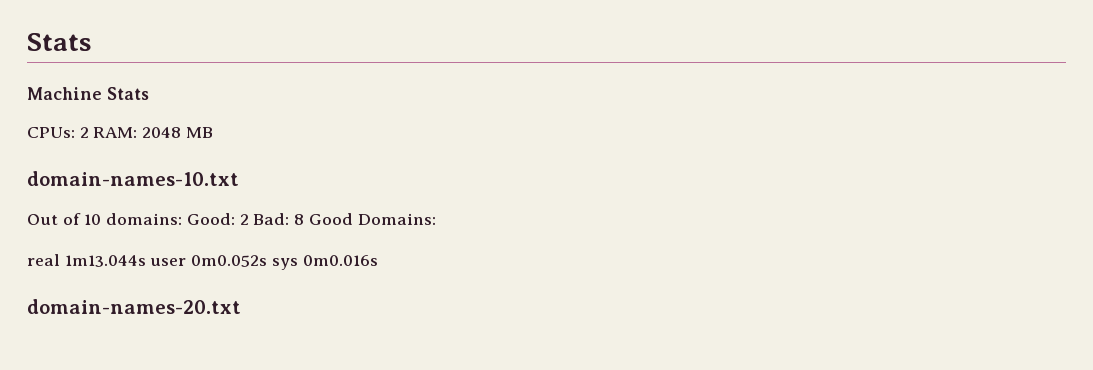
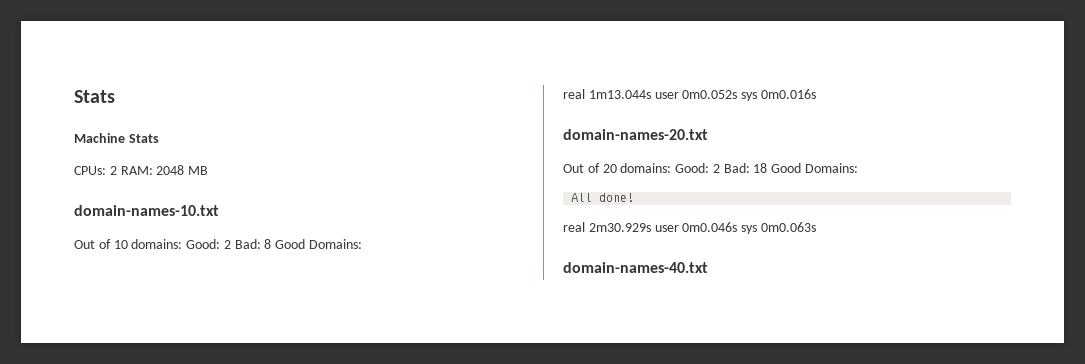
+ Out of 20 domains: Good: 2 Bad: 18 Good Domains:
+ All done!
+ real 2m30.929s user 0m0.046s sys 0m0.063s
+ domain-names-40.txt

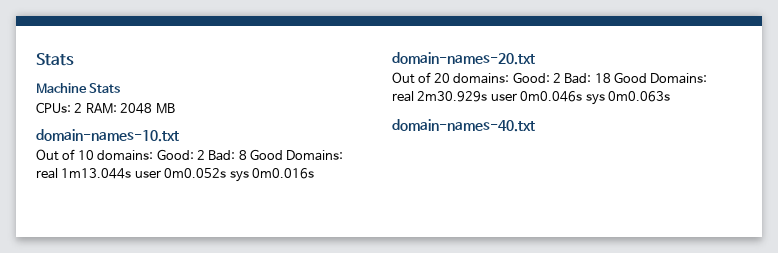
- All done!

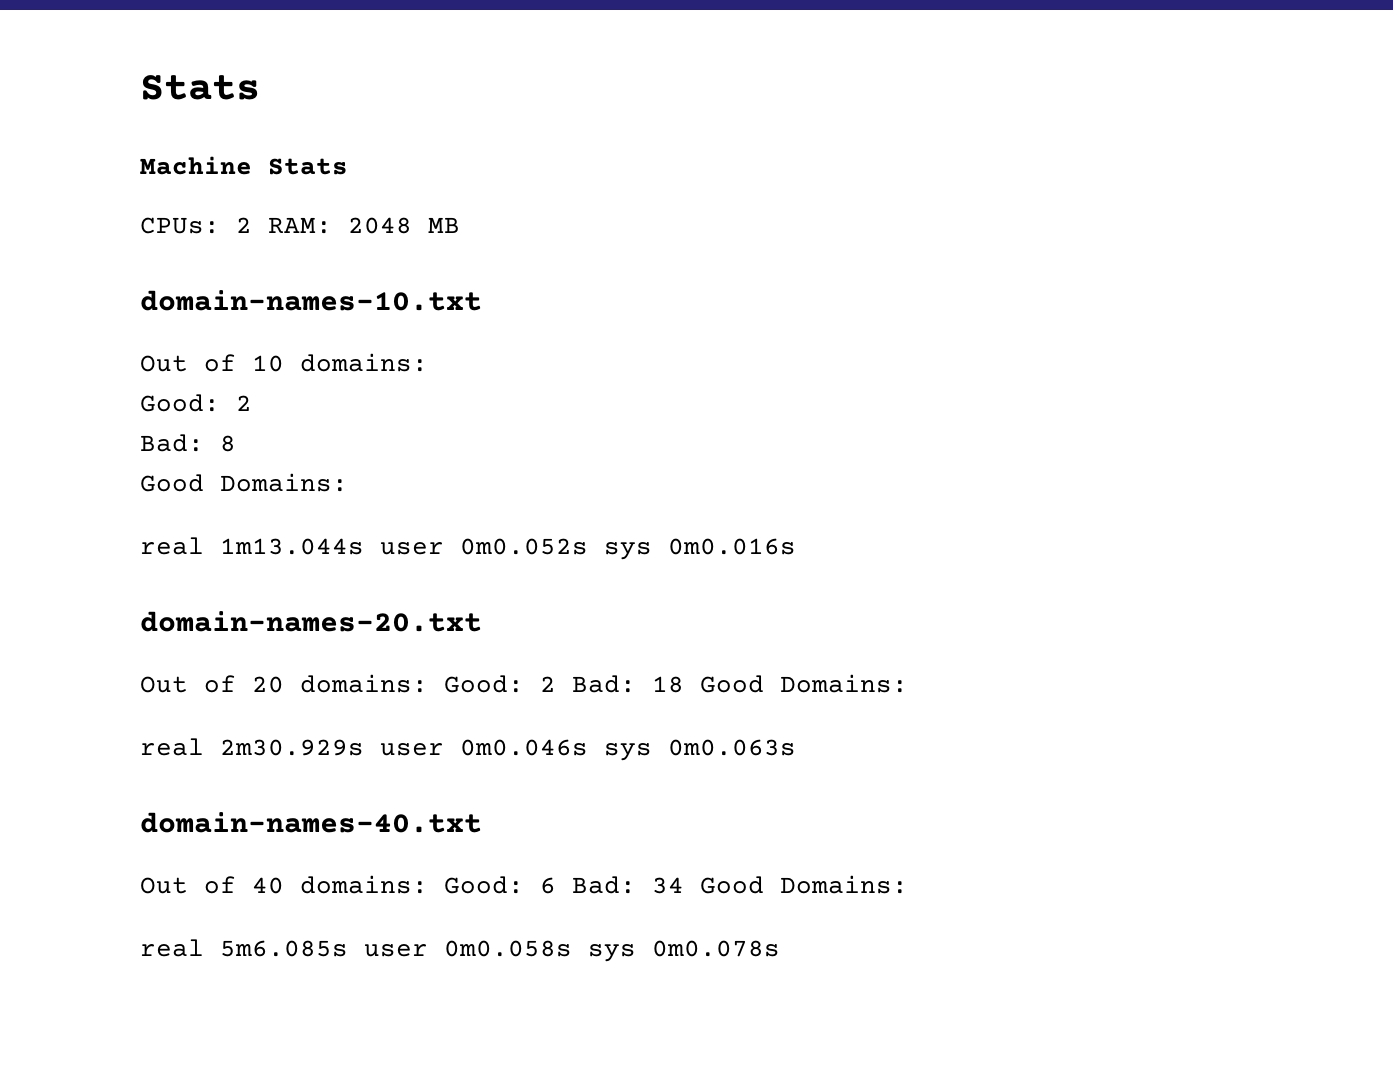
- Out of 10 domains: Good: 2 Bad: 8 Good Domains:
+ Out of 10 domains:
+ Good: 2
+ Bad: 8
+ Good Domains:
+ Out of 40 domains: Good: 6 Bad: 34 Good Domains:
+ real 5m6.085s user 0m0.058s sys 0m0.078s

